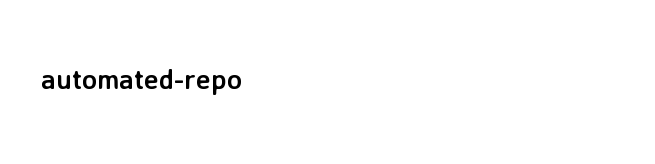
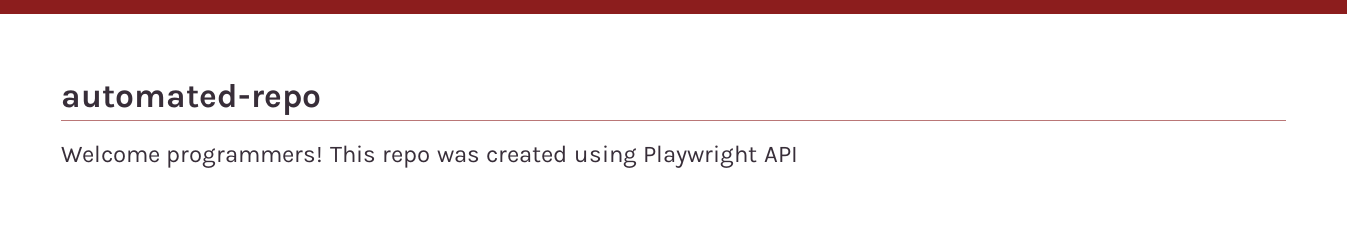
+ Welcome programmers! This repo was created using Playwright API

